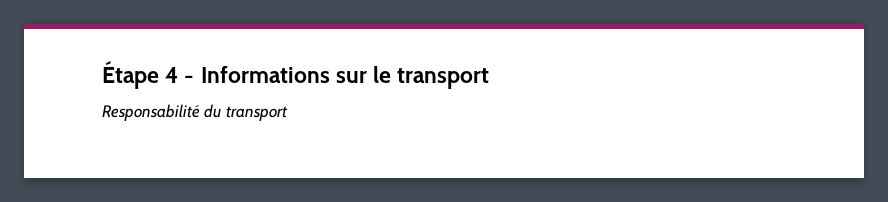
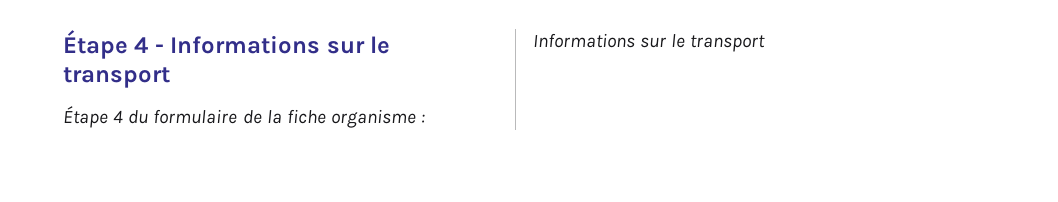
- Responsabilité du transport
+ Étape 4 du formulaire de la fiche organisme : Informations sur le transport

